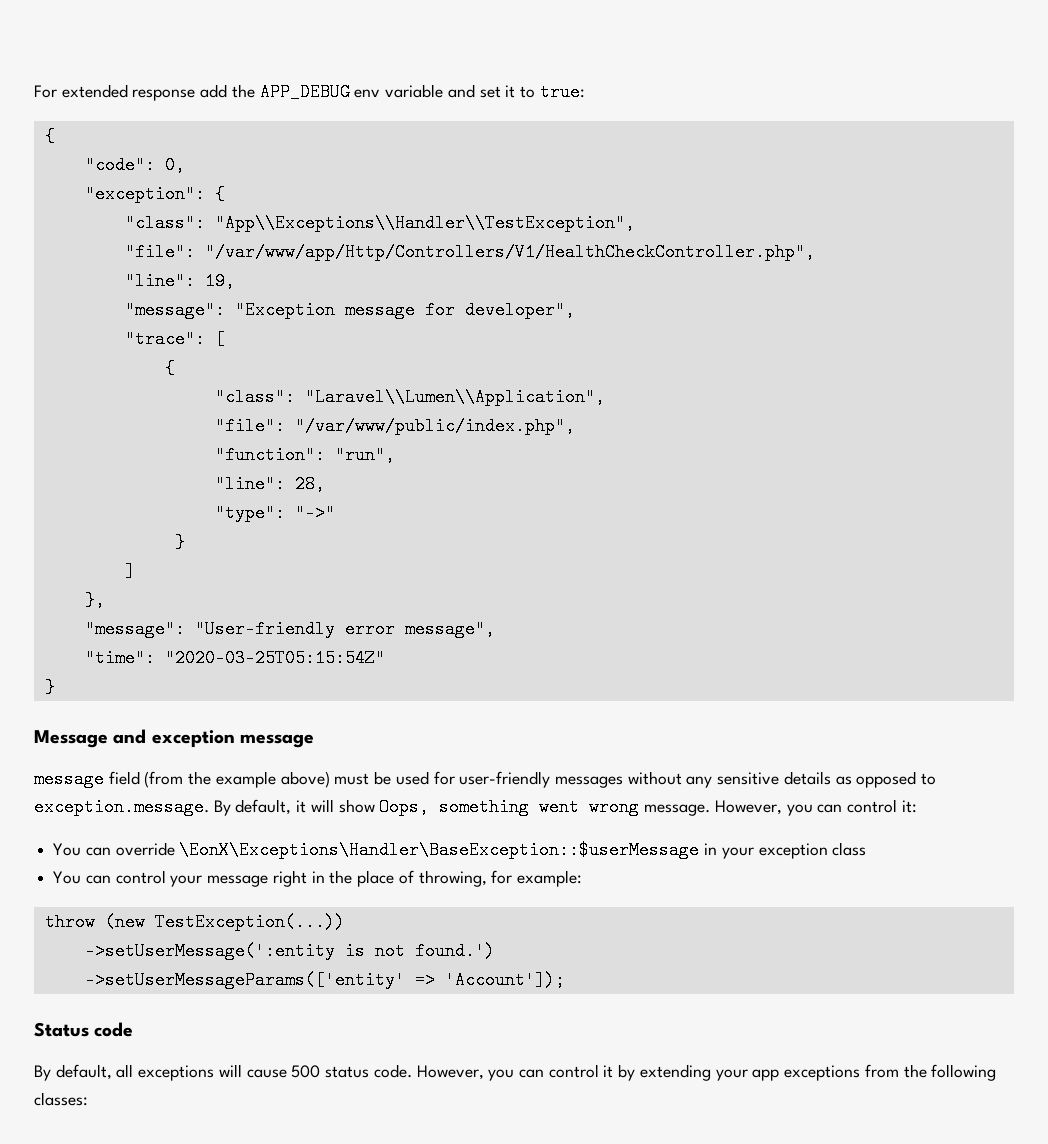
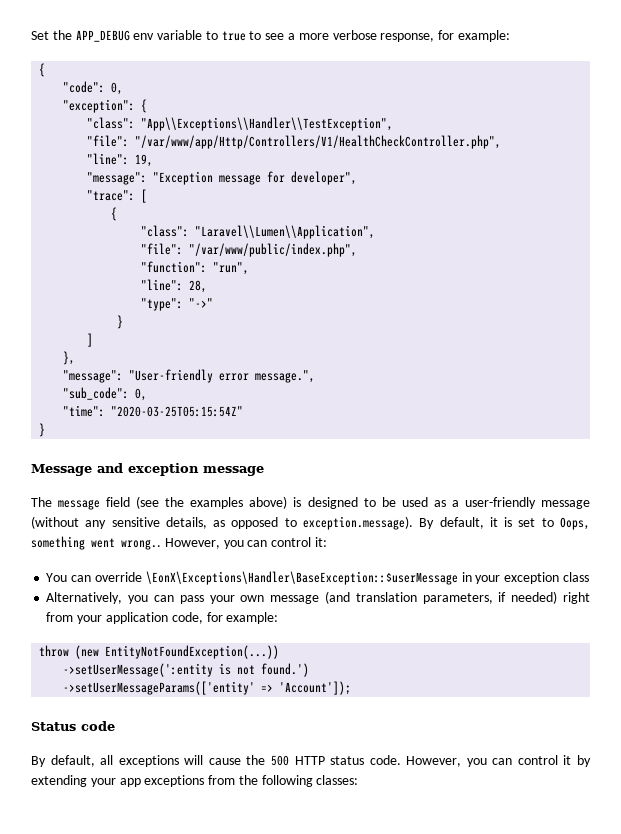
- For extended response add the APP_DEBUG env variable and set it to true:
+ Set the APP_DEBUG env variable to true to see a more verbose response, for example:
- "message": "User-friendly error message",
+ "message": "User-friendly error message.",
+ "sub_code": 0,
- message field (from the example above) must be used for user-friendly messages without any sensitive details as opposed to exception.message. By default, it will show Oops, something went wrong message.
+ The message field (see the examples above) is designed to be used as a user-friendly message (without any sensitive details, as opposed to exception.message). By default, it is set to Oops, something went wrong..
- You can control your message right in the place of throwing, for example:
+ Alternatively, you can pass your own message (and translation parameters, if needed) right from your application code, for example:
- throw (new TestException(...))
+ throw (new EntityNotFoundException(...))
- By default, all exceptions will cause 500 status code.
+ By default, all exceptions will cause the 500 HTTP status code.

